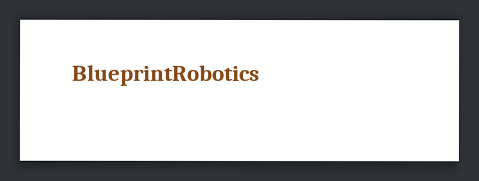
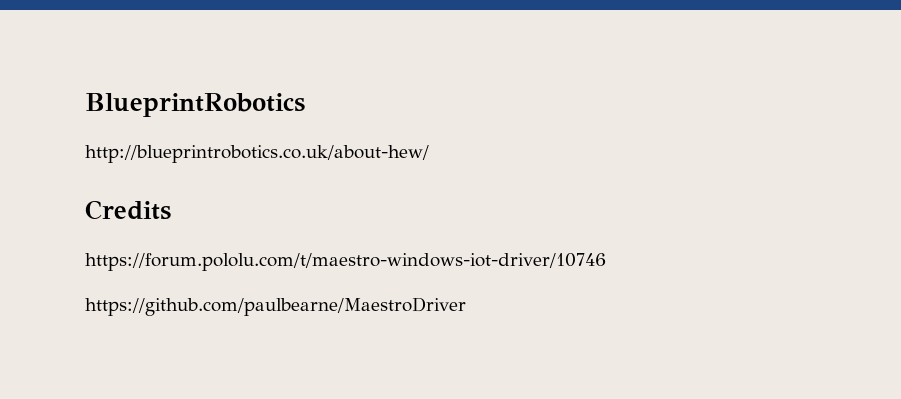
+ http://blueprintrobotics.co.uk/about-hew/
+ Credits
+ https://forum.pololu.com/t/maestro-windows-iot-driver/10746
+ https://github.com/paulbearne/MaestroDriver

